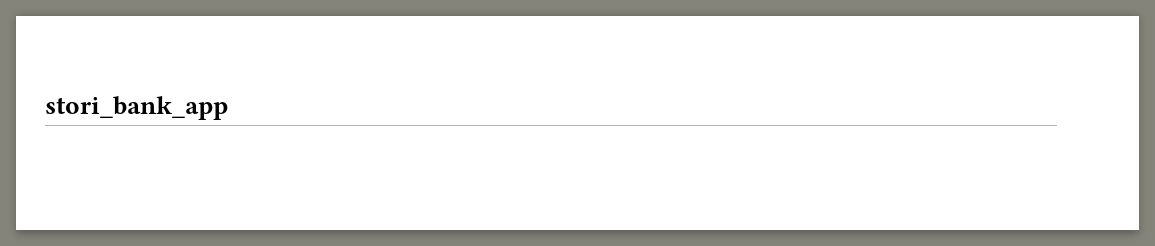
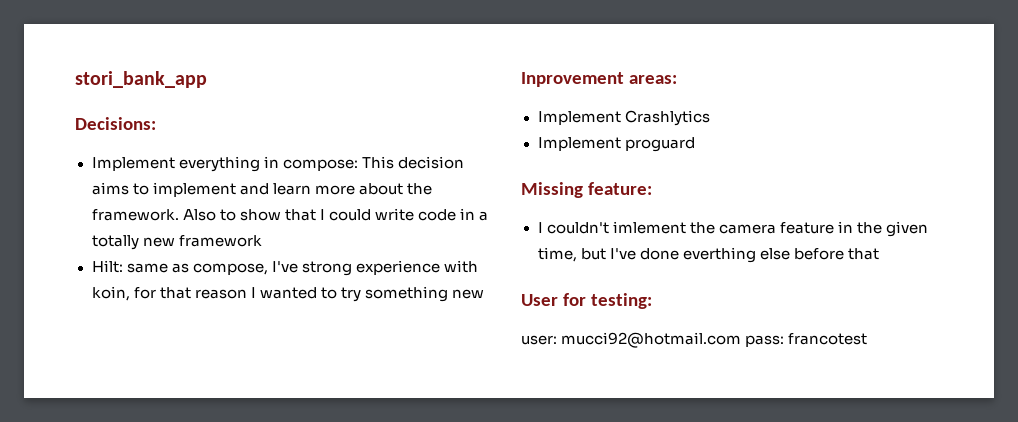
+ Decisions:
+ Implement everything in compose: This decision aims to implement and learn more about the framework. Also to show that I could write code in a totally new framework
+ Hilt: same as compose, I've strong experience with koin, for that reason I wanted to try something new
+ Inprovement areas:
+ Implement Crashlytics
+ Implement proguard
+ Missing feature:
+ I couldn't imlement the camera feature in the given time, but I've done everthing else before that
+ User for testing:
+ user: mucci92@hotmail.com pass: francotest

